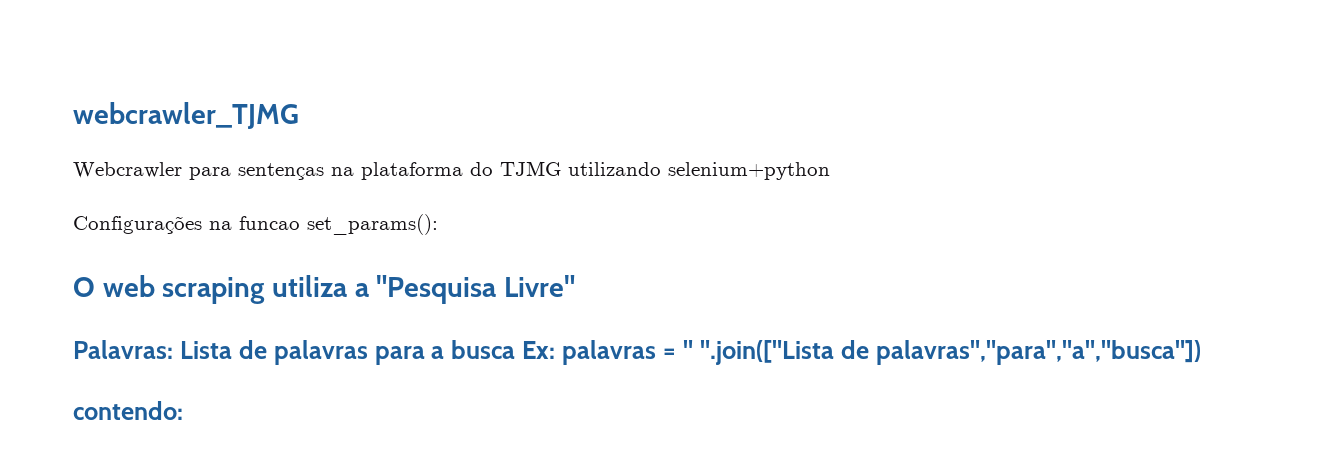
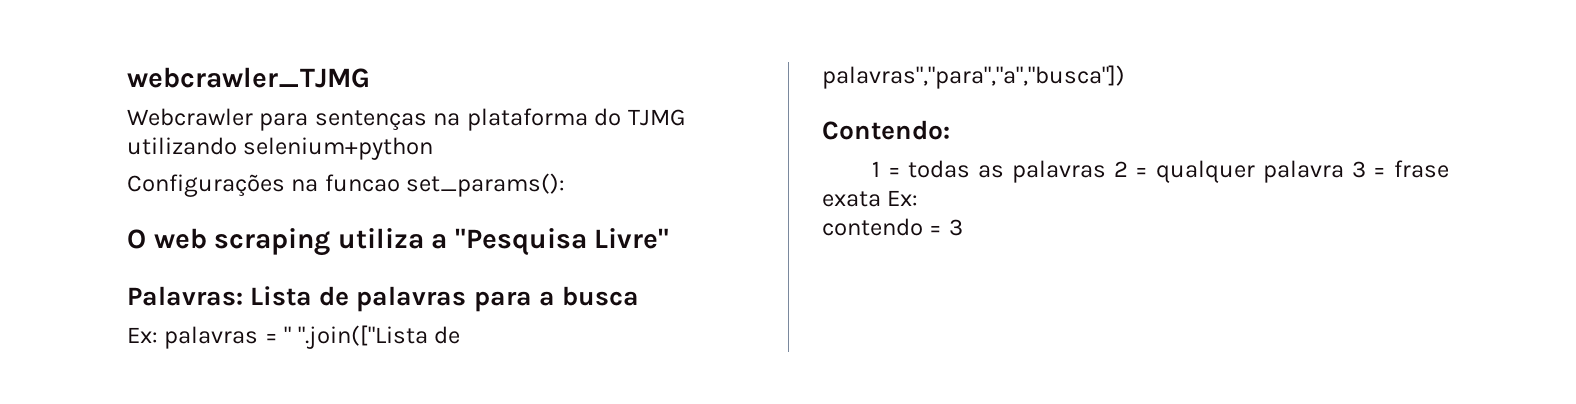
- Palavras: Lista de palavras para a busca Ex: palavras = " ".join(["Lista de palavras","para","a","busca"])
+ Palavras: Lista de palavras para a busca
+ Ex: palavras = " ".join(["Lista de palavras","para","a","busca"])
- contendo:
+ Contendo:
+ 1 = todas as palavras 2 = qualquer palavra 3 = frase exata Ex:
+ contendo = 3

